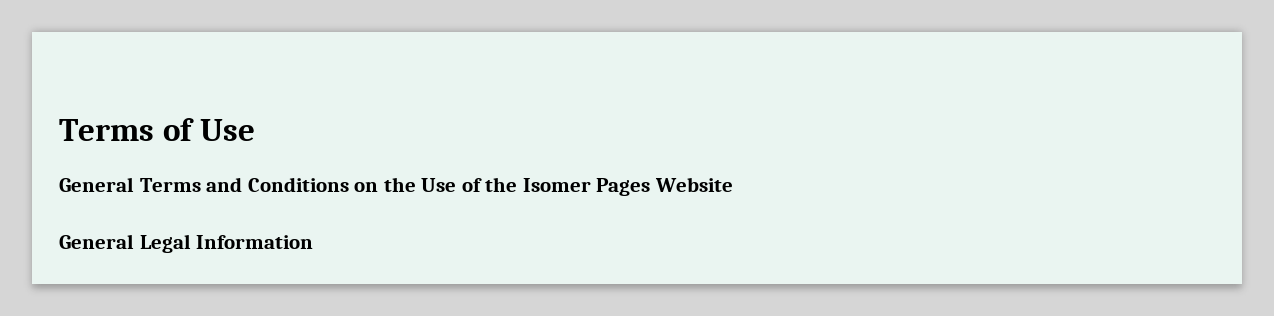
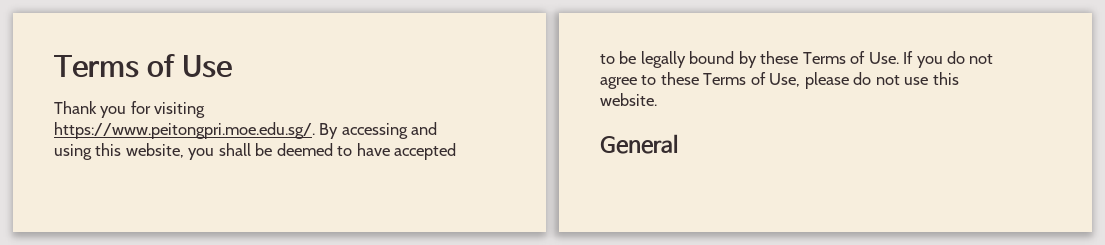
- General Terms and Conditions on the Use of the Isomer Pages Website
- General Legal Information
+ Thank you for visiting https://www.peitongpri.moe.edu.sg/. By accessing and using this website, you shall be deemed to have accepted to be legally bound by these Terms of Use. If you do not agree to these Terms of Use, please do not use this website.
+ General

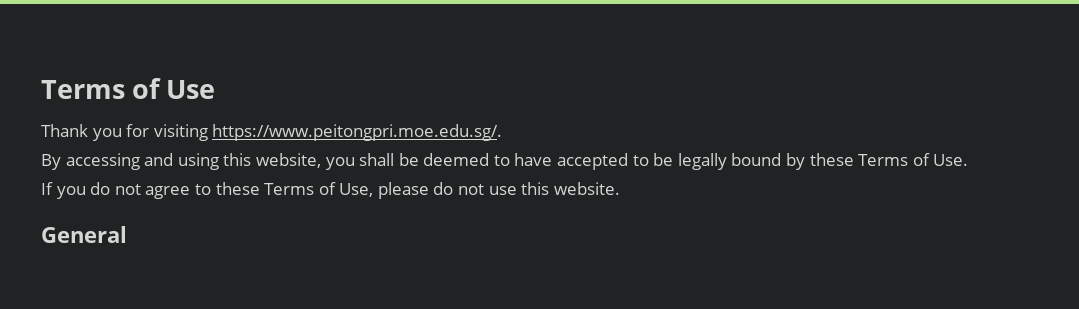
- Thank you for visiting https://www.peitongpri.moe.edu.sg/. By accessing and using this website, you shall be deemed to have accepted to be legally bound by these Terms of Use. If you do not agree to these Terms of Use, please do not use this website.
+ Thank you for visiting https://www.peitongpri.moe.edu.sg/.
+ By accessing and using this website, you shall be deemed to have accepted to be legally bound by these Terms of Use.
+ If you do not agree to these Terms of Use, please do not use this website.

